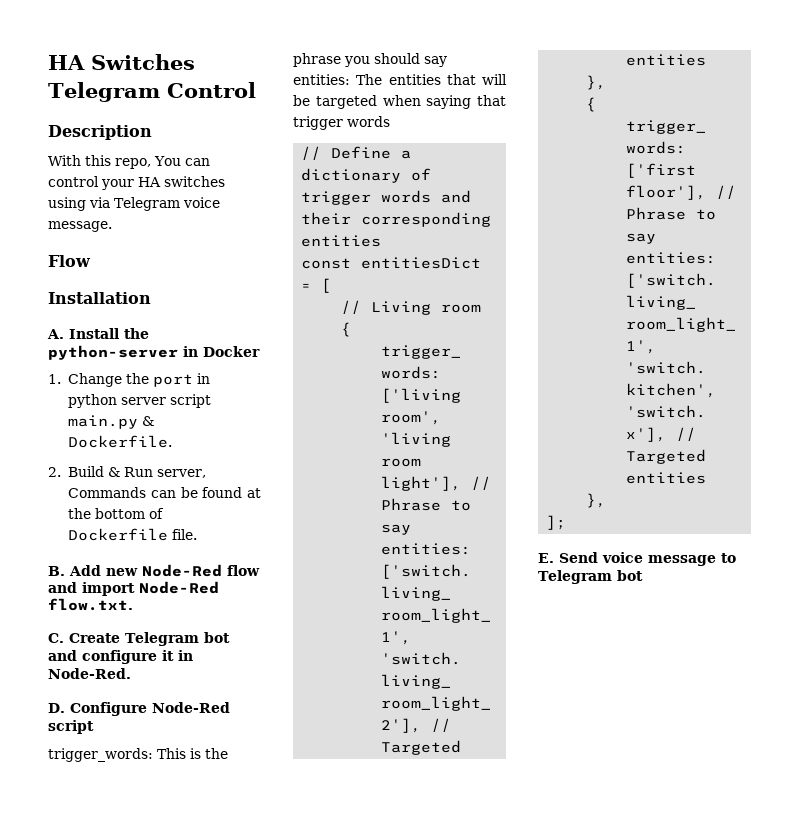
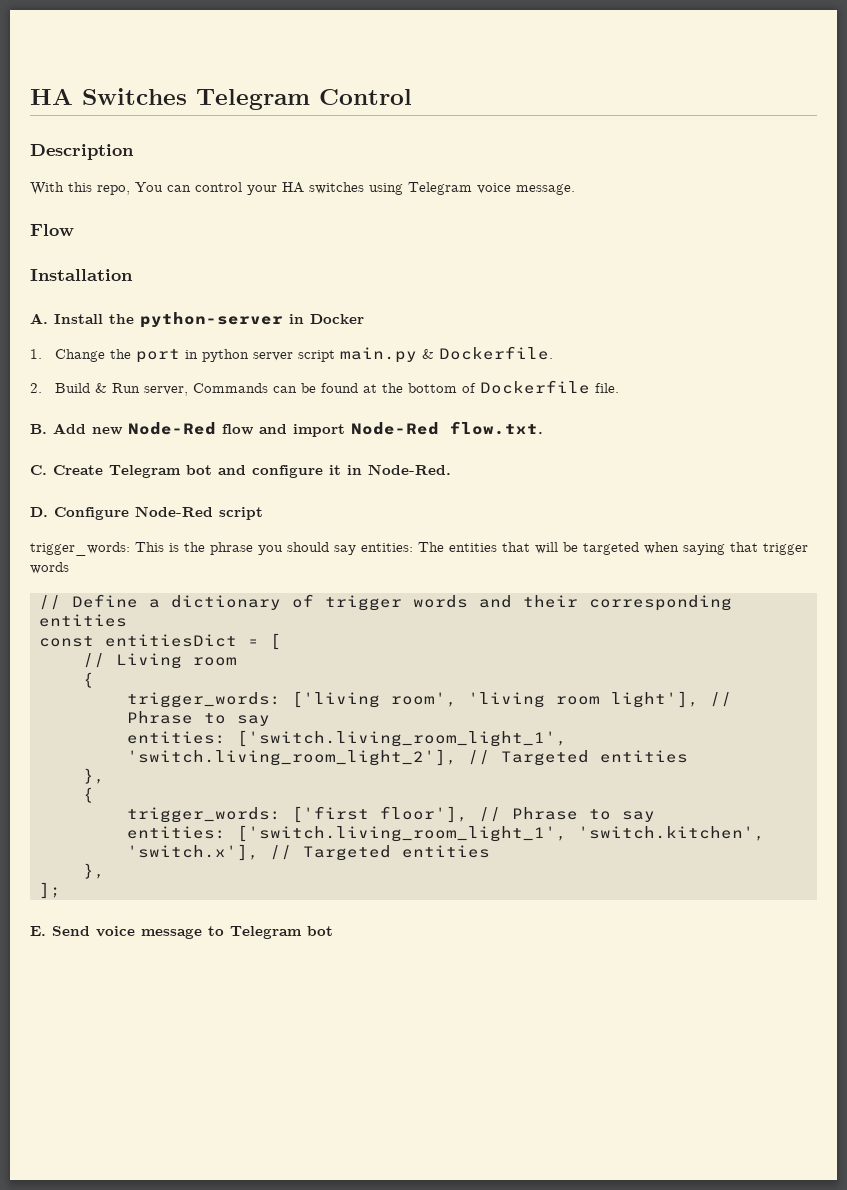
- With this repo, You can control your HA switches using via Telegram voice message.
+ With this repo, You can control your HA switches using Telegram voice message.

